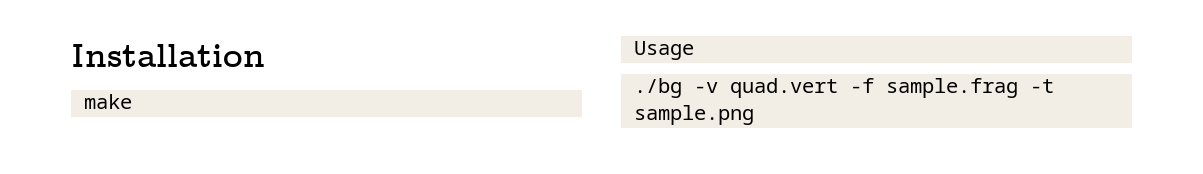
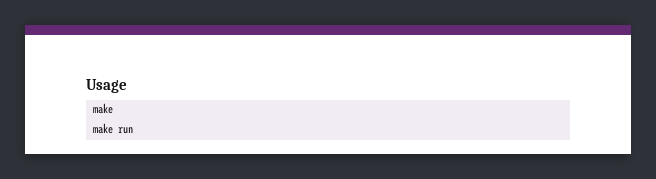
- Installation
+ Usage
- Usage
- ./bg -v quad.vert -f sample.frag -t sample.png
+ make run

